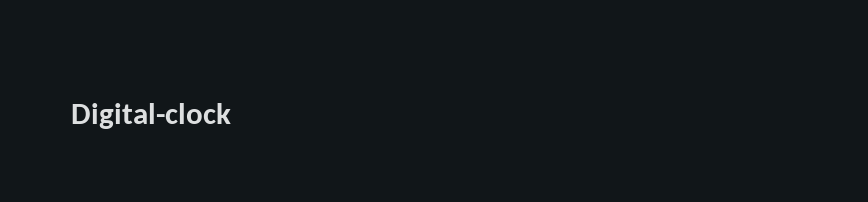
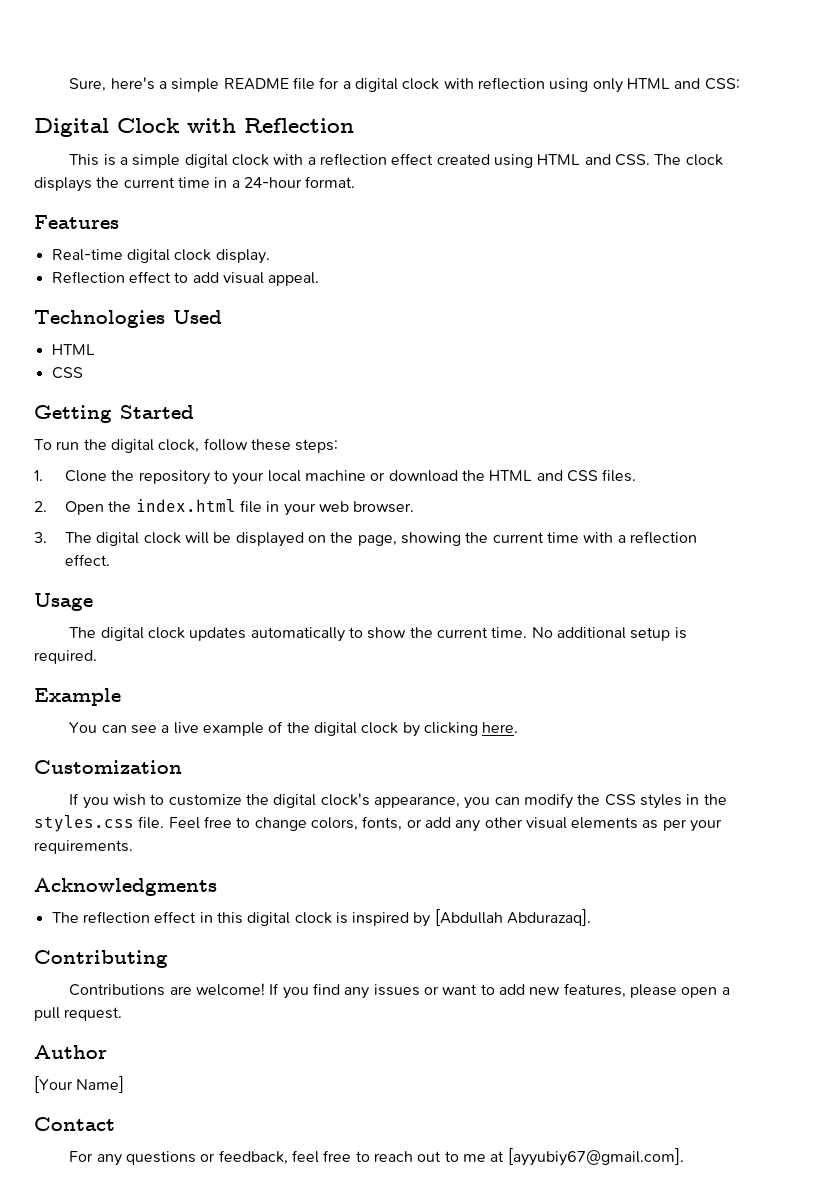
- Digital-clock
+ Sure, here's a simple README file for a digital clock with reflection using only HTML and CSS:
+ Digital Clock with Reflection
+ This is a simple digital clock with a reflection effect created using HTML and CSS. The clock displays the current time in a 24-hour format.
+ Features
+ Real-time digital clock display.
+ Reflection effect to add visual appeal.
+ Technologies Used
+ HTML
+ CSS
+ Getting Started
+ To run the digital clock, follow these steps:
+ 1. Clone the repository to your local machine or download the HTML and CSS files.
+ 2. Open the index.html file in your web browser.
+ 3. The digital clock will be displayed on the page, showing the current time with a reflection effect.
+ Usage
+ The digital clock updates automatically to show the current time. No additional setup is required.
+ Example
+ You can see a live example of the digital clock by clicking here.
+ Customization
+ If you wish to customize the digital clock's appearance, you can modify the CSS styles in the styles.css file. Feel free to change colors, fonts, or add any other visual elements as per your requirements.
+ Acknowledgments
+ The reflection effect in this digital clock is inspired by [Abdullah Abdurazaq].
+ Contributing
+ Contributions are welcome! If you find any issues or want to add new features, please open a pull request.
+ Author
+ [Your Name]
+ Contact
+ For any questions or feedback, feel free to reach out to me at [ayyubiy67@gmail.com].

